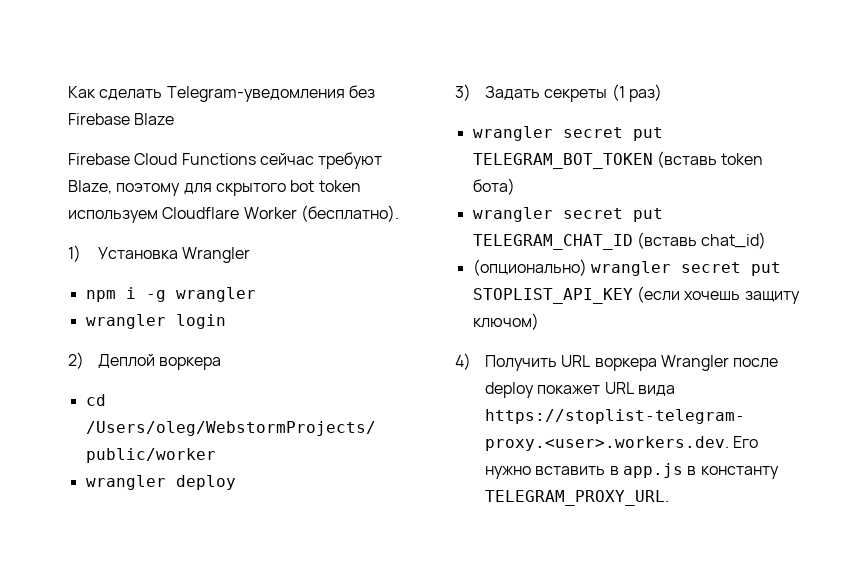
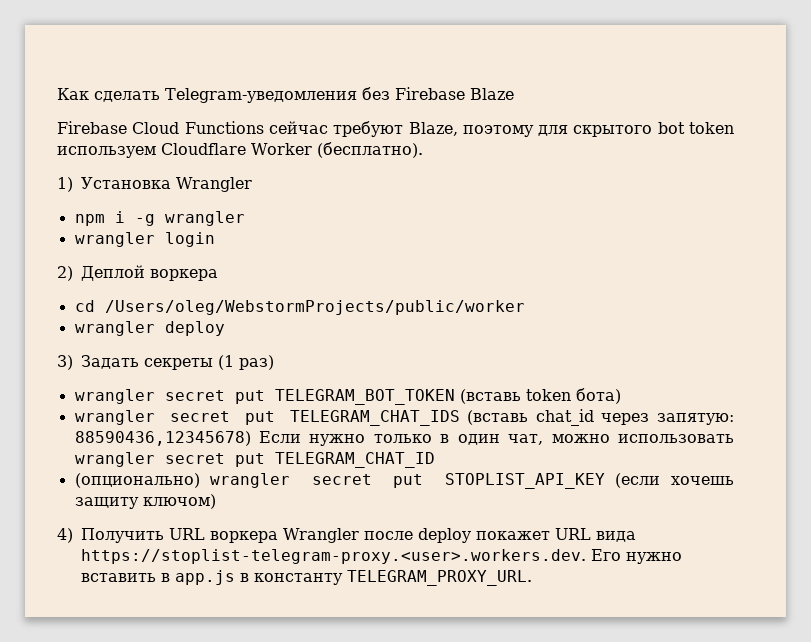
- wrangler secret put TELEGRAM_CHAT_ID (вставь chat_id)
+ wrangler secret put TELEGRAM_CHAT_IDS (вставь chat_id через запятую: 88590436,12345678) Если нужно только в один чат, можно использовать wrangler secret put TELEGRAM_CHAT_ID

